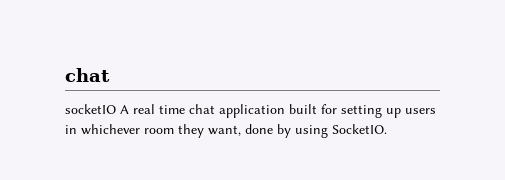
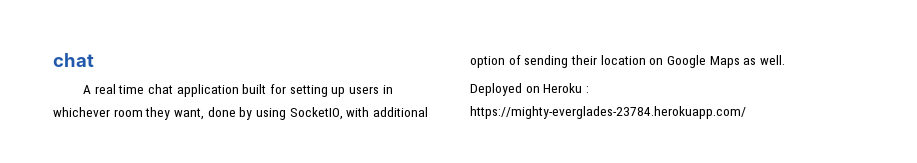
- socketIO A real time chat application built for setting up users in whichever room they want, done by using SocketIO.
+ A real time chat application built for setting up users in whichever room they want, done by using SocketIO, with additional option of sending their location on Google Maps as well.
+ Deployed on Heroku : https://mighty-everglades-23784.herokuapp.com/

